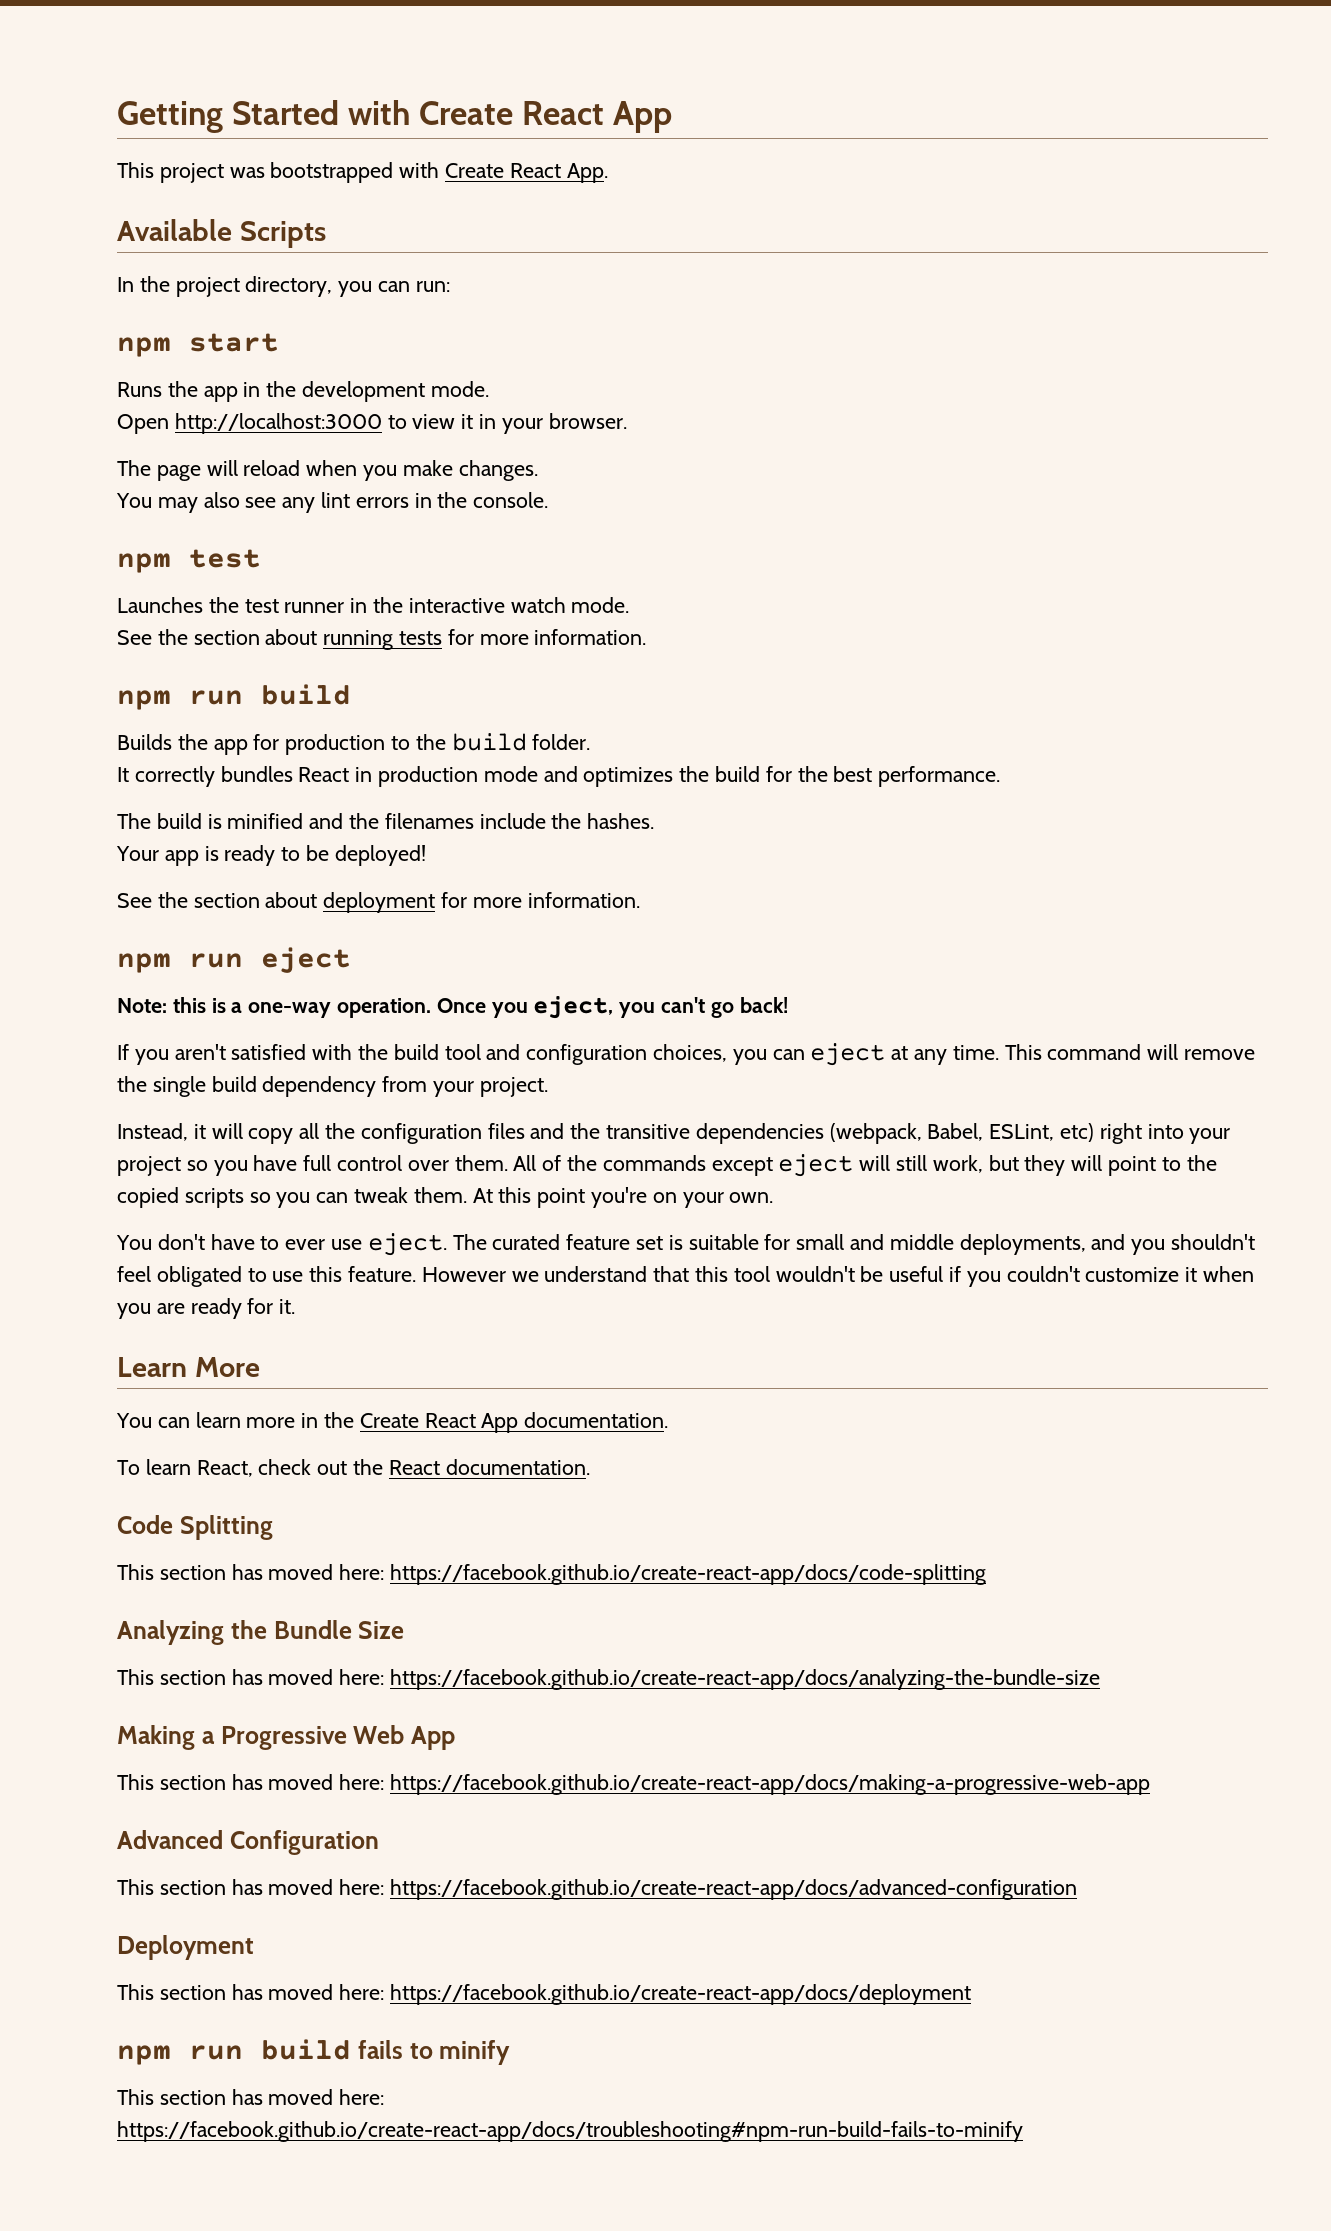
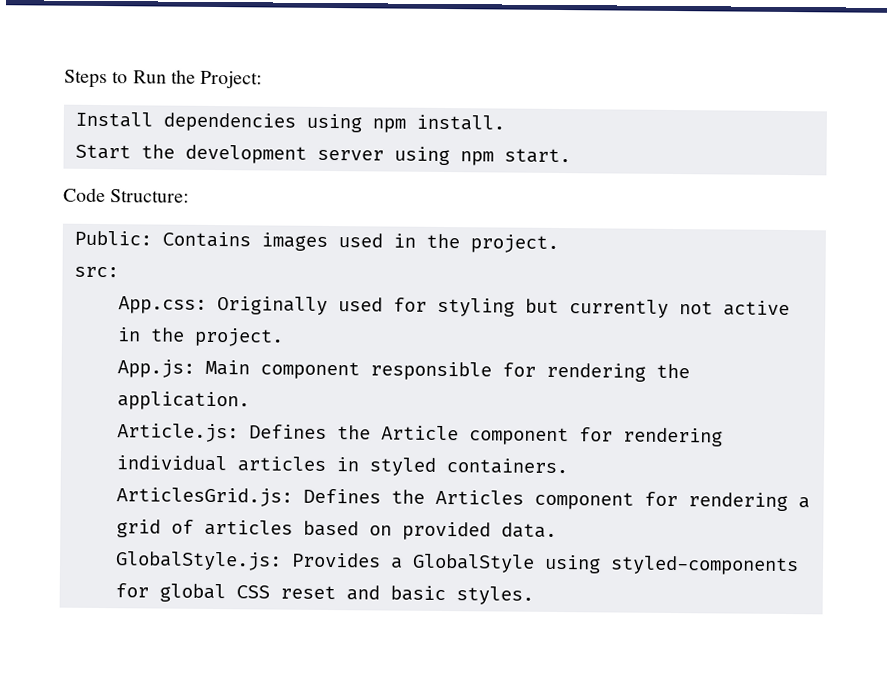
- Getting Started with Create React App
- This project was bootstrapped with Create React App.
- Available Scripts
- In the project directory, you can run:
- npm start
- Runs the app in the development mode.
- Open http://localhost:3000 to view it in your browser.
- The page will reload when you make changes.
- You may also see any lint errors in the console.
- npm test
- Launches the test runner in the interactive watch mode.
- See the section about running tests for more information.
- npm run build
- Builds the app for production to the build folder.
- It correctly bundles React in production mode and optimizes the build for the best performance.
- The build is minified and the filenames include the hashes.
- Your app is ready to be deployed!
- See the section about deployment for more information.
- npm run eject
- Note: this is a one-way operation. Once you eject, you can't go back!
- If you aren't satisfied with the build tool and configuration choices, you can eject at any time. This command will remove the single build dependency from your project.
- Instead, it will copy all the configuration files and the transitive dependencies (webpack, Babel, ESLint, etc) right into your project so you have full control over them. All of the commands except eject will still work, but they will point to the copied scripts so you can tweak them. At this point you're on your own.
- You don't have to ever use eject. The curated feature set is suitable for small and middle deployments, and you shouldn't feel obligated to use this feature. However we understand that this tool wouldn't be useful if you couldn't customize it when you are ready for it.
- Learn More
- You can learn more in the Create React App documentation.
- To learn React, check out the React documentation.
- Code Splitting
- This section has moved here: https://facebook.github.io/create-react-app/docs/code-splitting
- Analyzing the Bundle Size
- This section has moved here: https://facebook.github.io/create-react-app/docs/analyzing-the-bundle-size
- Making a Progressive Web App
- This section has moved here: https://facebook.github.io/create-react-app/docs/making-a-progressive-web-app
- Advanced Configuration
- This section has moved here: https://facebook.github.io/create-react-app/docs/advanced-configuration
- Deployment
- This section has moved here: https://facebook.github.io/create-react-app/docs/deployment
- npm run build fails to minify
- This section has moved here: https://facebook.github.io/create-react-app/docs/troubleshooting#npm-run-build-fails-to-minify
+ Steps to Run the Project:
+ Install dependencies using npm install.
+ Start the development server using npm start.
+ Code Structure:
+ Public: Contains images used in the project.
+ src:
+ App.css: Originally used for styling but currently not active in the project.
+ App.js: Main component responsible for rendering the application.
+ Article.js: Defines the Article component for rendering individual articles in styled containers.
+ ArticlesGrid.js: Defines the Articles component for rendering a grid of articles based on provided data.
+ GlobalStyle.js: Provides a GlobalStyle using styled-components for global CSS reset and basic styles.

